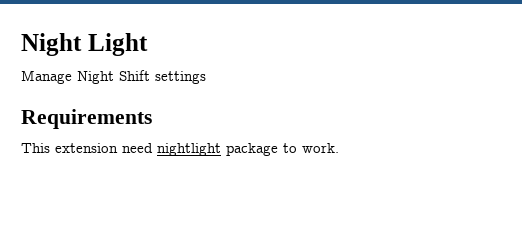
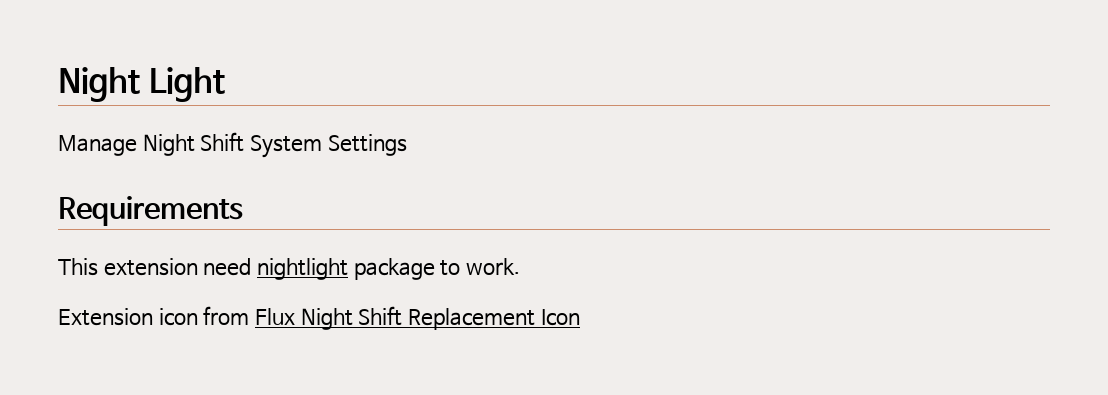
- Manage Night Shift settings
+ Manage Night Shift System Settings
+ Extension icon from Flux Night Shift Replacement Icon

